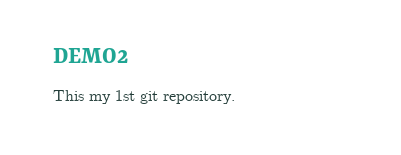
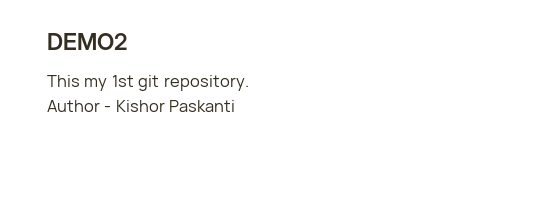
+ Author - Kishor Paskanti

